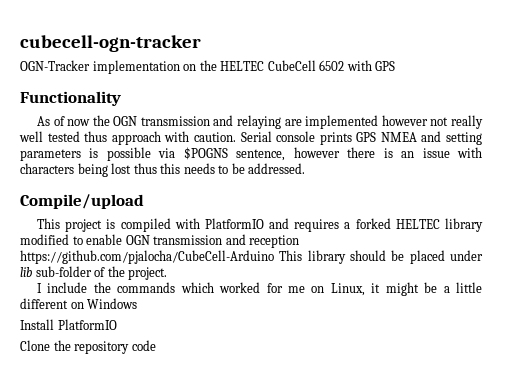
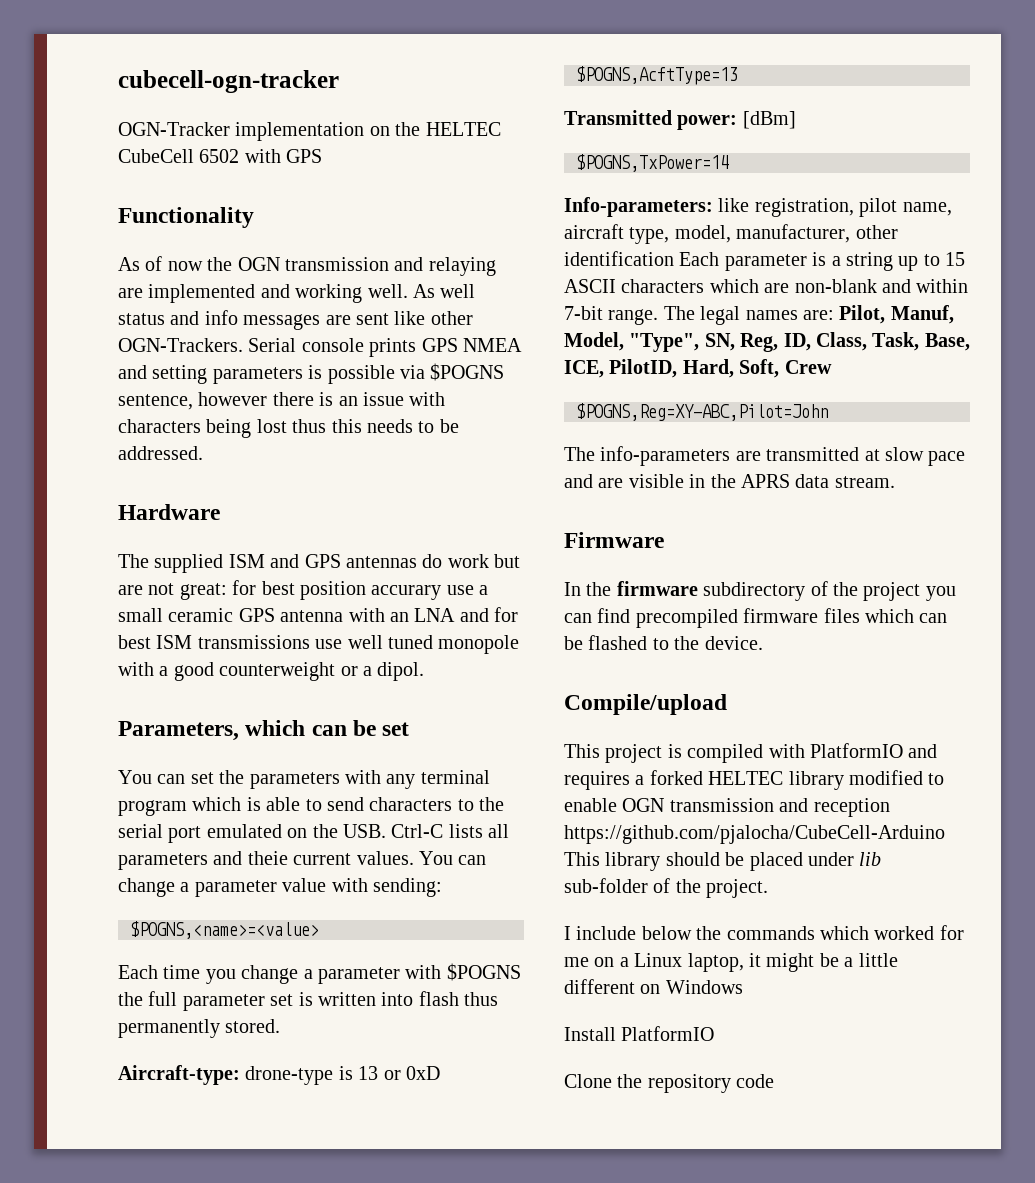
- As of now the OGN transmission and relaying are implemented however not really well tested thus approach with caution.
+ As of now the OGN transmission and relaying are implemented and working well. As well status and info messages are sent like other OGN-Trackers.
+ Hardware
+ The supplied ISM and GPS antennas do work but are not great: for best position accurary use a small ceramic GPS antenna with an LNA and for best ISM transmissions use well tuned monopole with a good counterweight or a dipol.
+ Parameters, which can be set
+ You can set the parameters with any terminal program which is able to send characters to the serial port emulated on the USB. Ctrl-C lists all parameters and theie current values. You can change a parameter value with sending:
+ $POGNS,<name>=<value>
+ Each time you change a parameter with $POGNS the full parameter set is written into flash thus permanently stored.
+ Aircraft-type: drone-type is 13 or 0xD
+ $POGNS,AcftType=13
+ Transmitted power: [dBm]
+ $POGNS,TxPower=14
+ Info-parameters: like registration, pilot name, aircraft type, model, manufacturer, other identification Each parameter is a string up to 15 ASCII characters which are non-blank and within 7-bit range. The legal names are: Pilot, Manuf, Model, "Type", SN, Reg, ID, Class, Task, Base, ICE, PilotID, Hard, Soft, Crew
+ $POGNS,Reg=XY-ABC,Pilot=John
+ The info-parameters are transmitted at slow pace and are visible in the APRS data stream.
+ Firmware
+ In the firmware subdirectory of the project you can find precompiled firmware files which can be flashed to the device.
- I include the commands which worked for me on Linux, it might be a little different on Windows
+ I include below the commands which worked for me on a Linux laptop, it might be a little different on Windows

